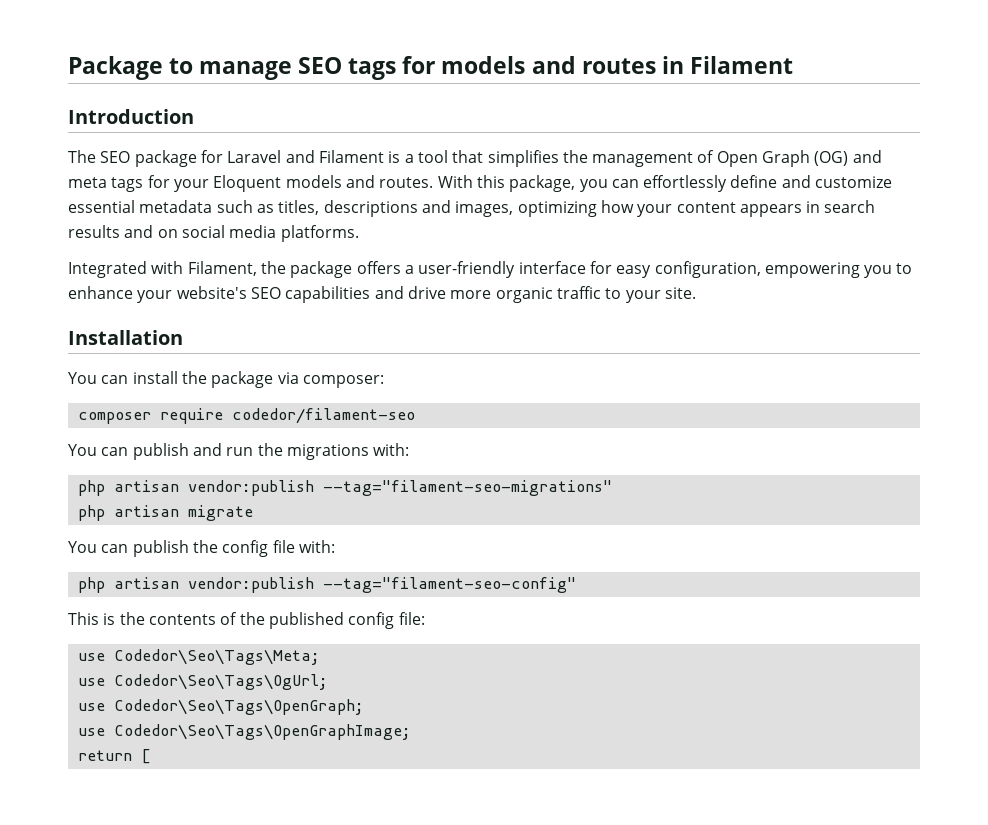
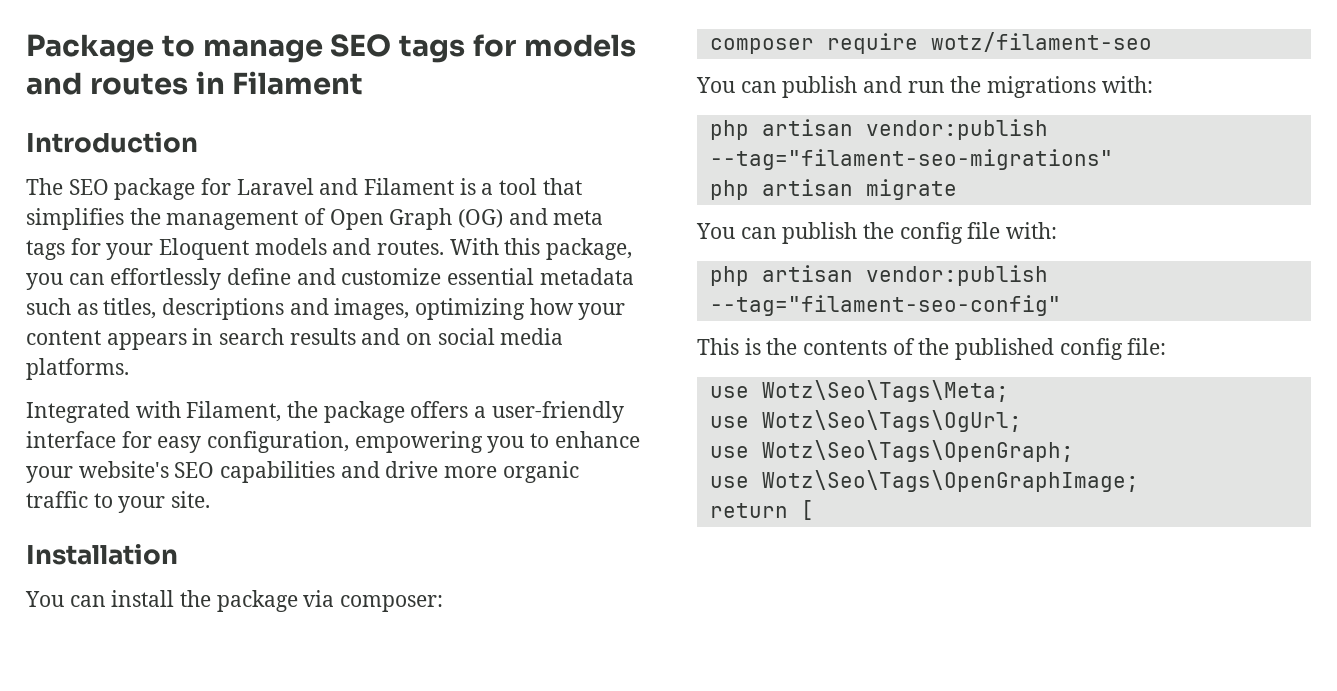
- composer require codedor/filament-seo
+ composer require wotz/filament-seo
- use Codedor\Seo\Tags\Meta;
- use Codedor\Seo\Tags\OgUrl;
- use Codedor\Seo\Tags\OpenGraph;
- use Codedor\Seo\Tags\OpenGraphImage;
+ use Wotz\Seo\Tags\Meta;
+ use Wotz\Seo\Tags\OgUrl;
+ use Wotz\Seo\Tags\OpenGraph;
+ use Wotz\Seo\Tags\OpenGraphImage;

